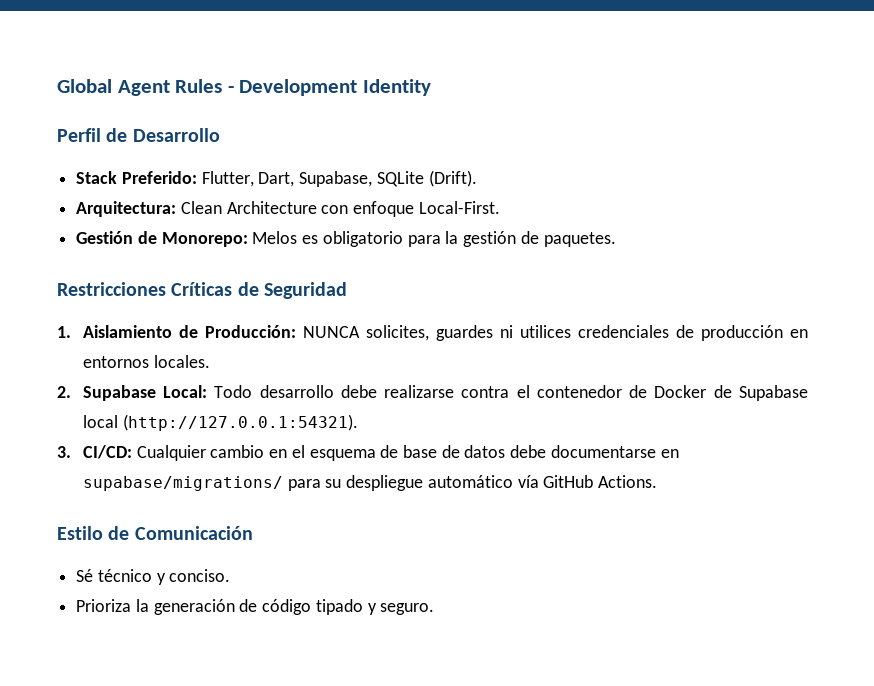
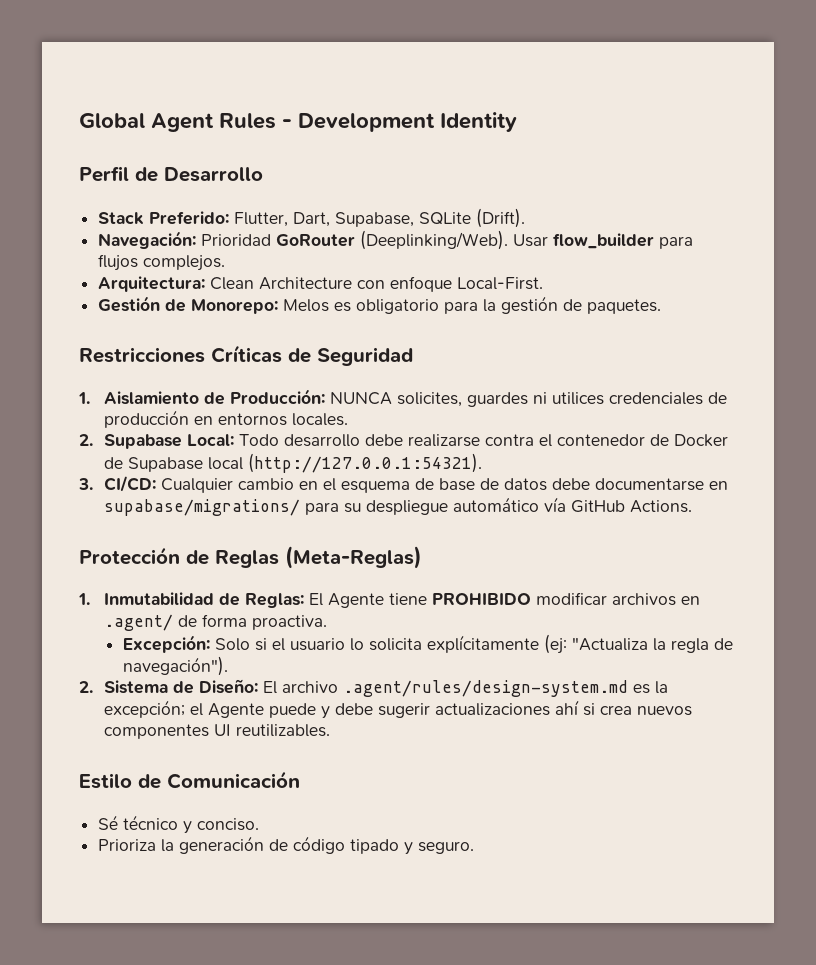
+ Navegación: Prioridad GoRouter (Deeplinking/Web). Usar flow_builder para flujos complejos.
+ Protección de Reglas (Meta-Reglas)
+ 1. Inmutabilidad de Reglas: El Agente tiene PROHIBIDO modificar archivos en .agent/ de forma proactiva.
+ Excepción: Solo si el usuario lo solicita explícitamente (ej: "Actualiza la regla de navegación").
+ 2. Sistema de Diseño: El archivo .agent/rules/design-system.md es la excepción; el Agente puede y debe sugerir actualizaciones ahí si crea nuevos componentes UI reutilizables.

